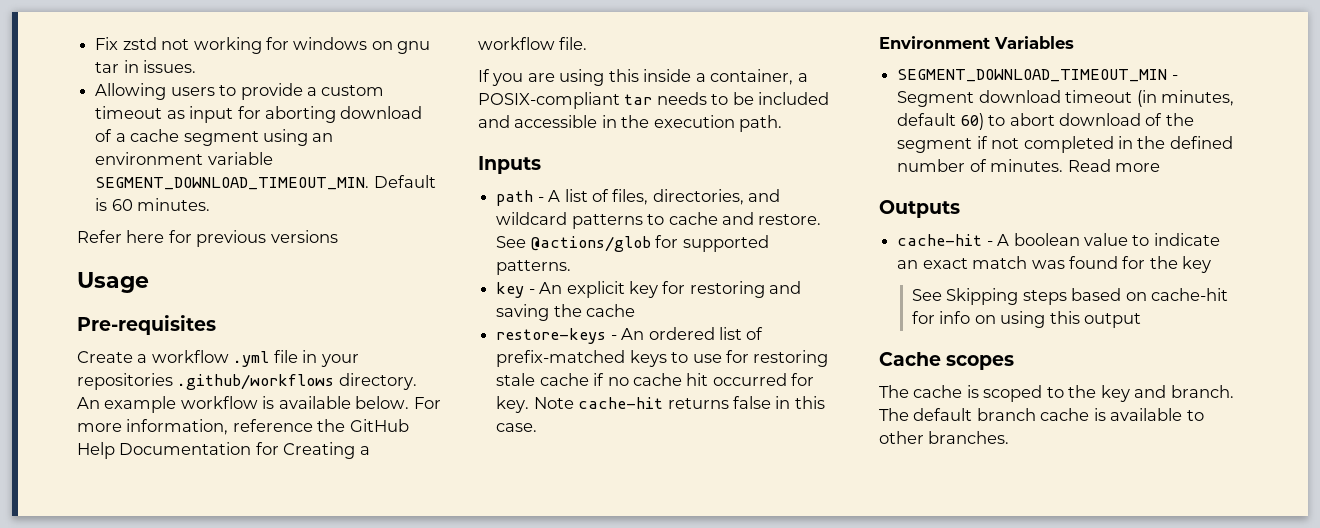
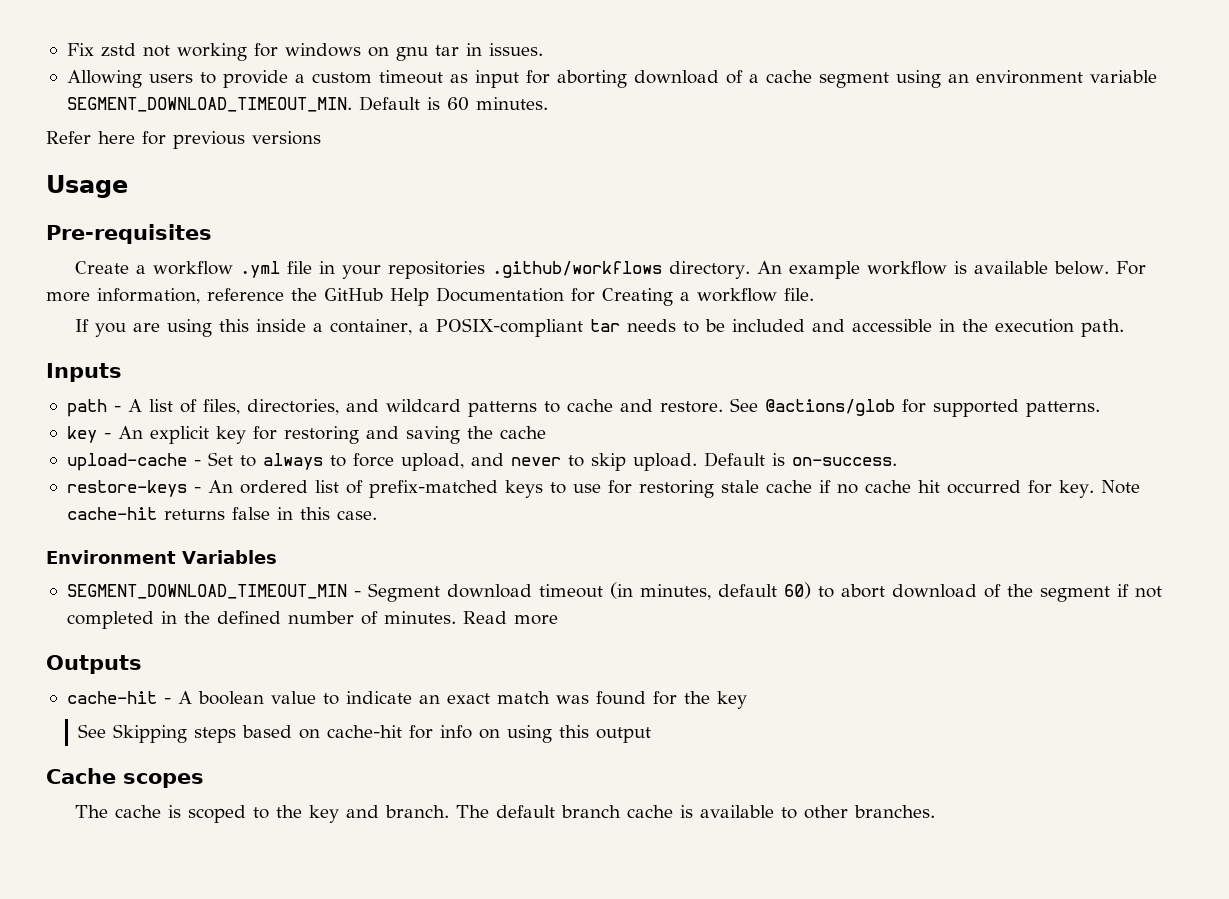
+ upload-cache - Set to always to force upload, and never to skip upload. Default is on-success.

